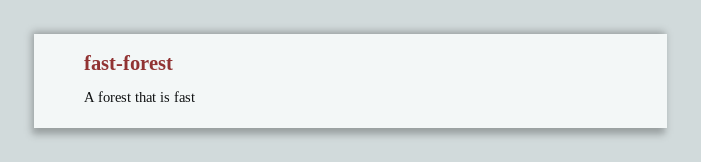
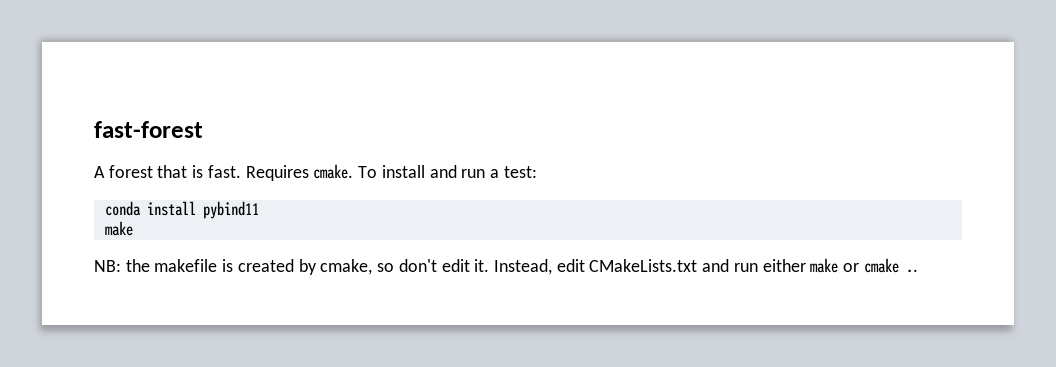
- A forest that is fast
+ A forest that is fast. Requires cmake. To install and run a test:
+ conda install pybind11
+ make
+ NB: the makefile is created by cmake, so don't edit it. Instead, edit CMakeLists.txt and run either make or cmake ..

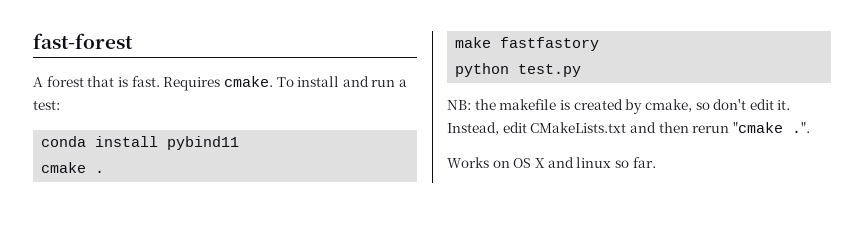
  conda install pybind11
- make
+ cmake .
+ make fastfastory
+ python test.py
- Instead, edit CMakeLists.txt and run either make or cmake ..
+ Instead, edit CMakeLists.txt and then rerun "cmake .".
+ Works on OS X and linux so far.

